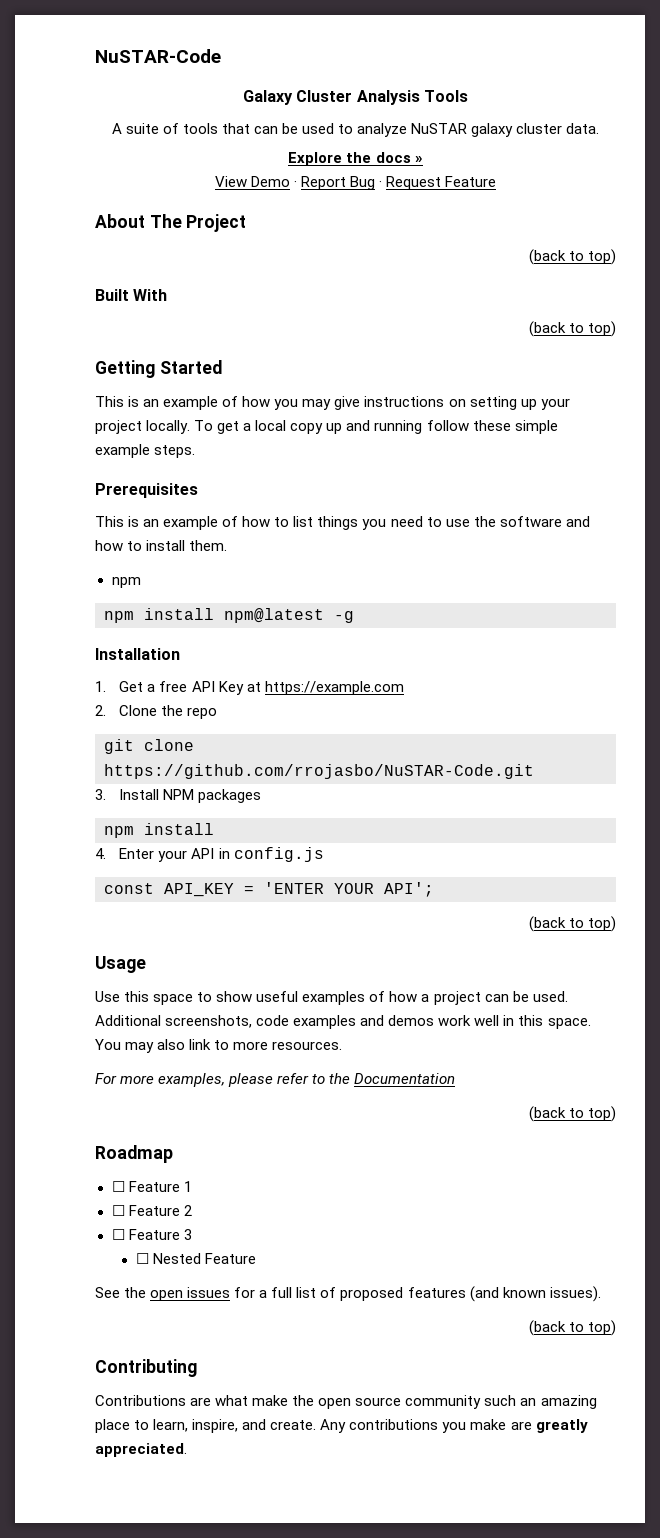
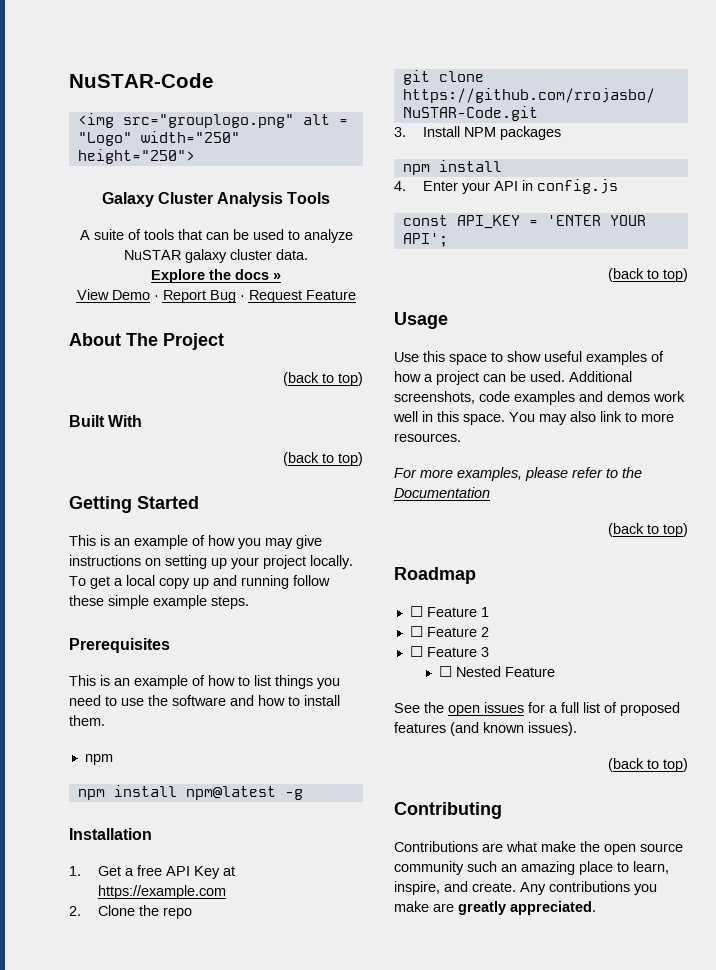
+ <img src="grouplogo.png" alt = "Logo" width="250" height="250">

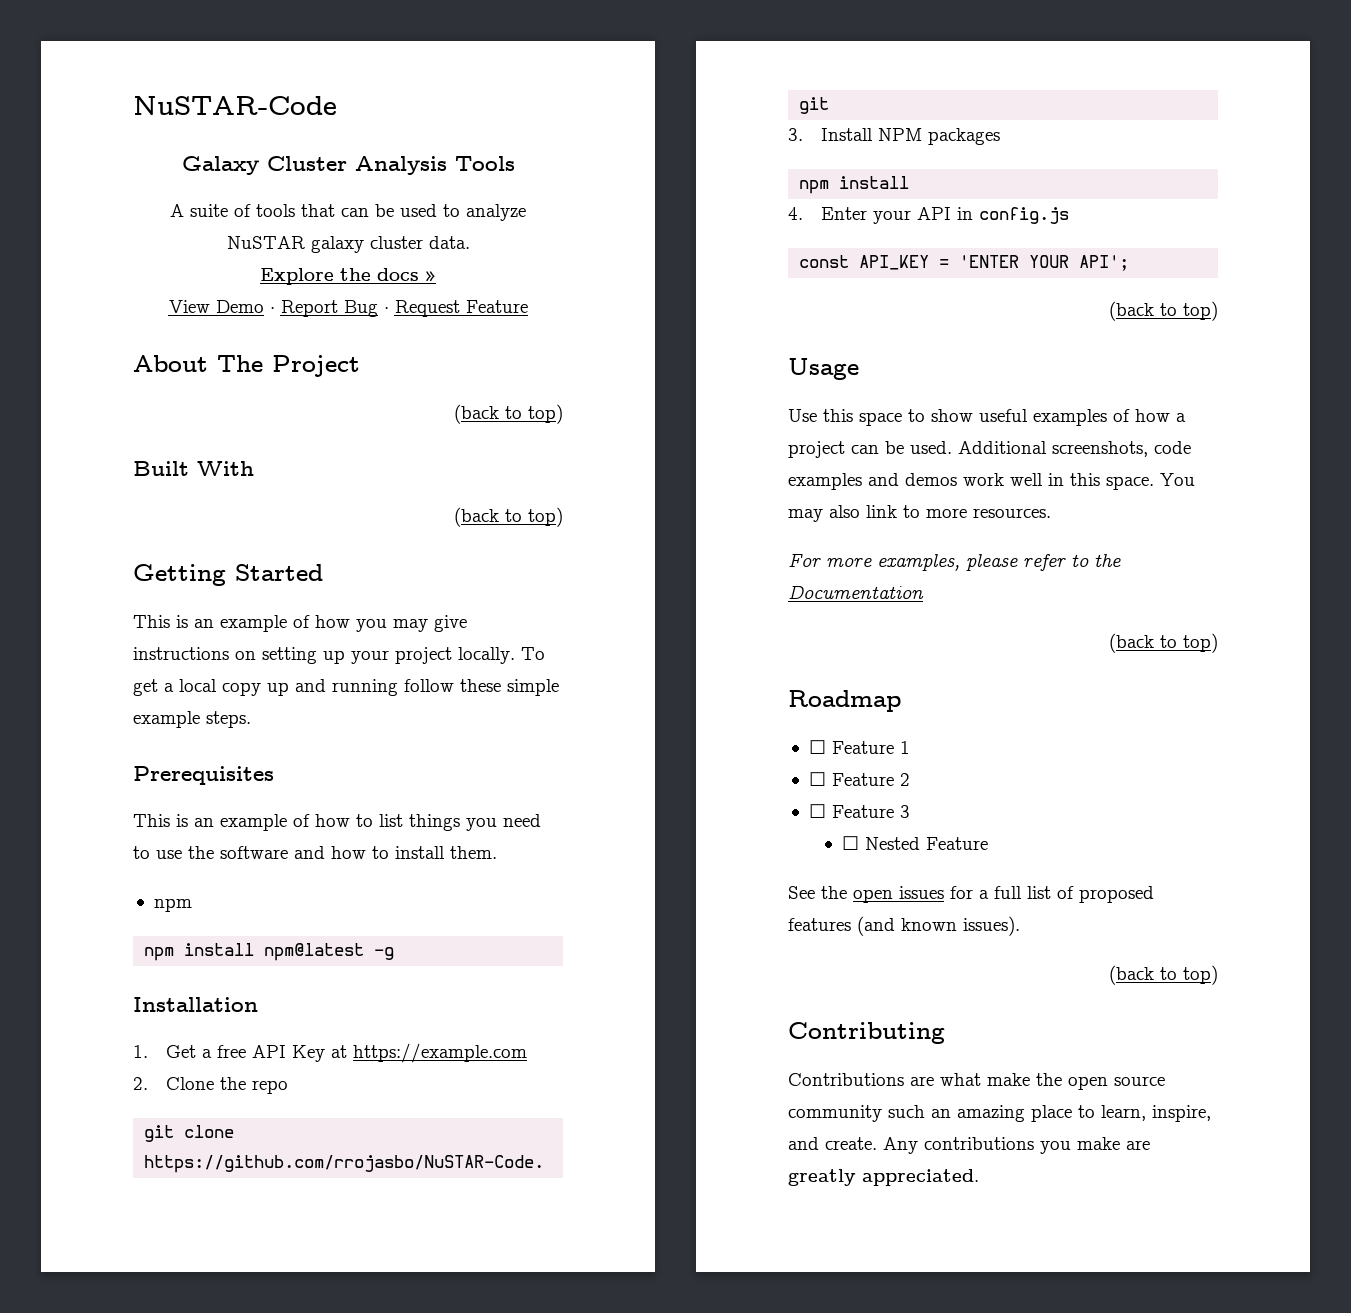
- <img src="grouplogo.png" alt = "Logo" width="250" height="250">

